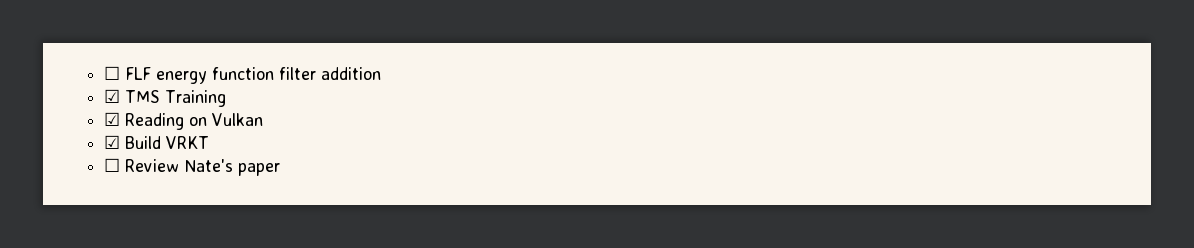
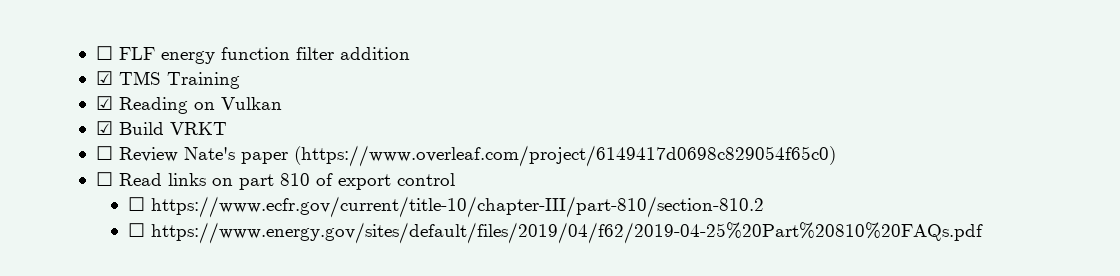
- ☐ Review Nate's paper
+ ☐ Review Nate's paper (https://www.overleaf.com/project/6149417d0698c829054f65c0)
+ ☐ Read links on part 810 of export control
+ ☐ https://www.ecfr.gov/current/title-10/chapter-III/part-810/section-810.2
+ ☐ https://www.energy.gov/sites/default/files/2019/04/f62/2019-04-25%20Part%20810%20FAQs.pdf

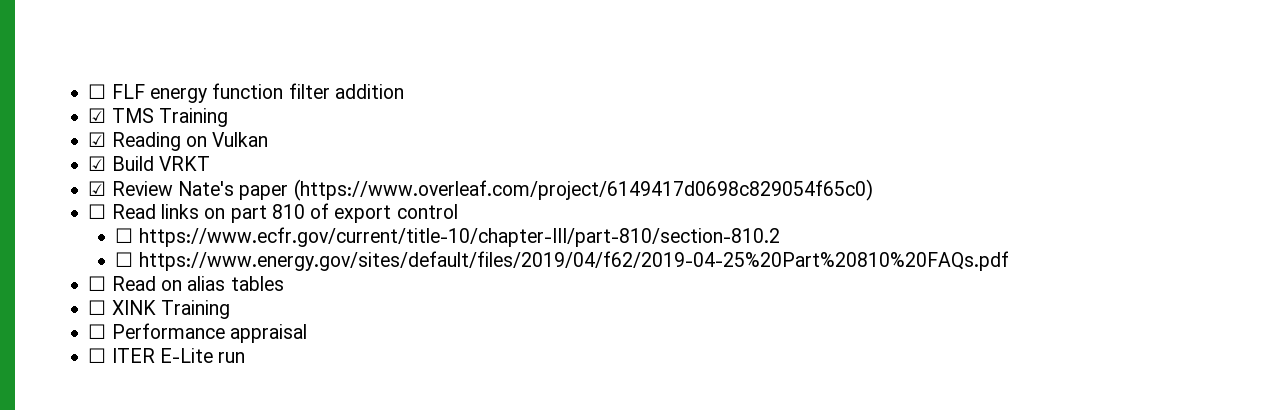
- ☐ Review Nate's paper (https://www.overleaf.com/project/6149417d0698c829054f65c0)
+ ☑ Review Nate's paper (https://www.overleaf.com/project/6149417d0698c829054f65c0)
+ ☐ Read on alias tables
+ ☐ XINK Training
+ ☐ Performance appraisal
+ ☐ ITER E-Lite run

